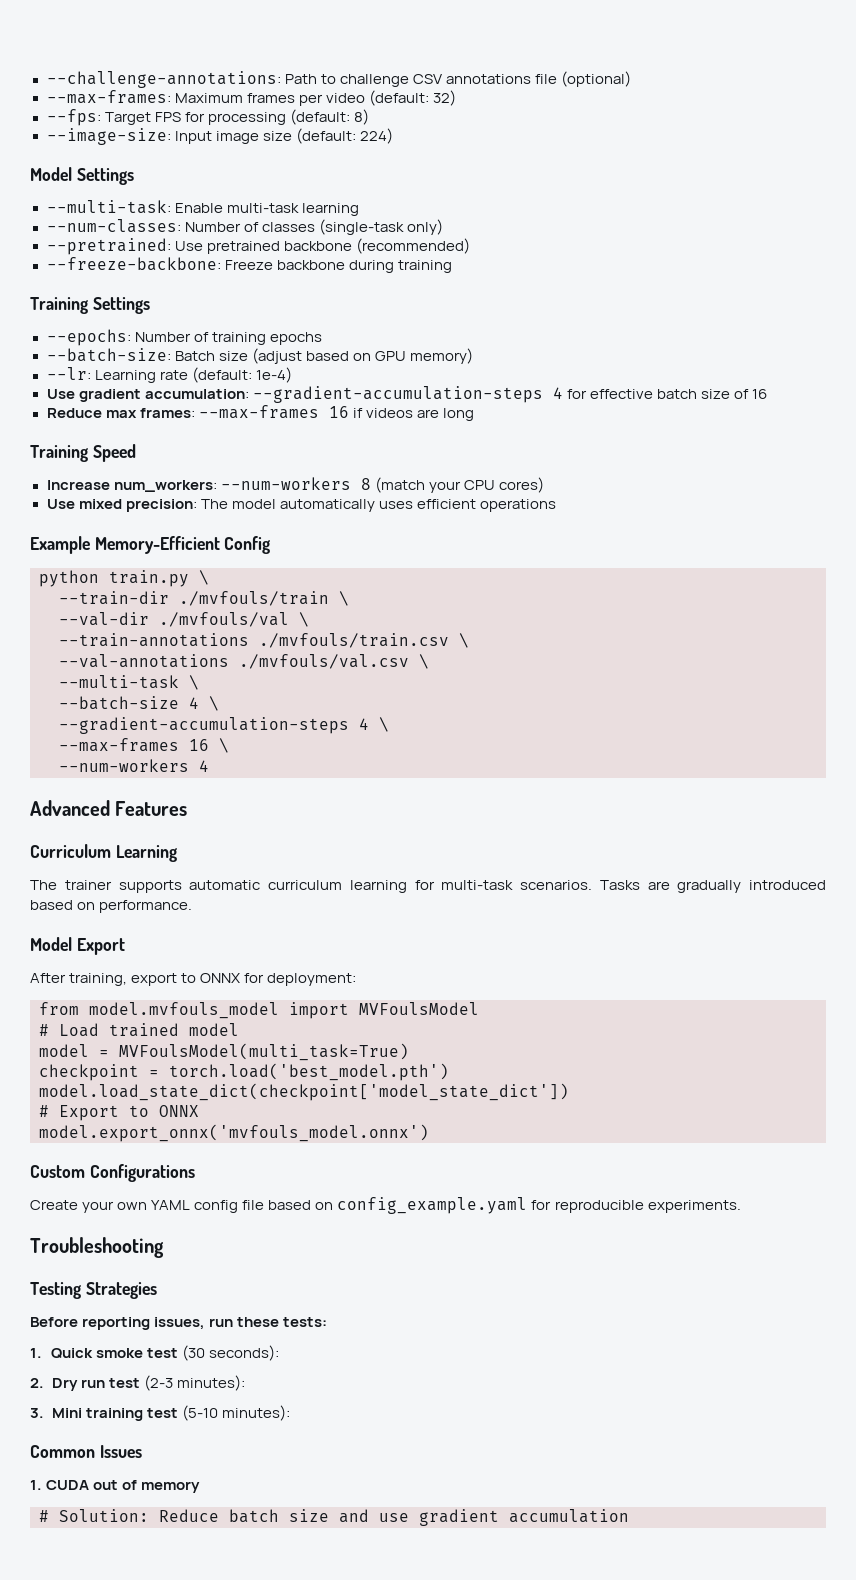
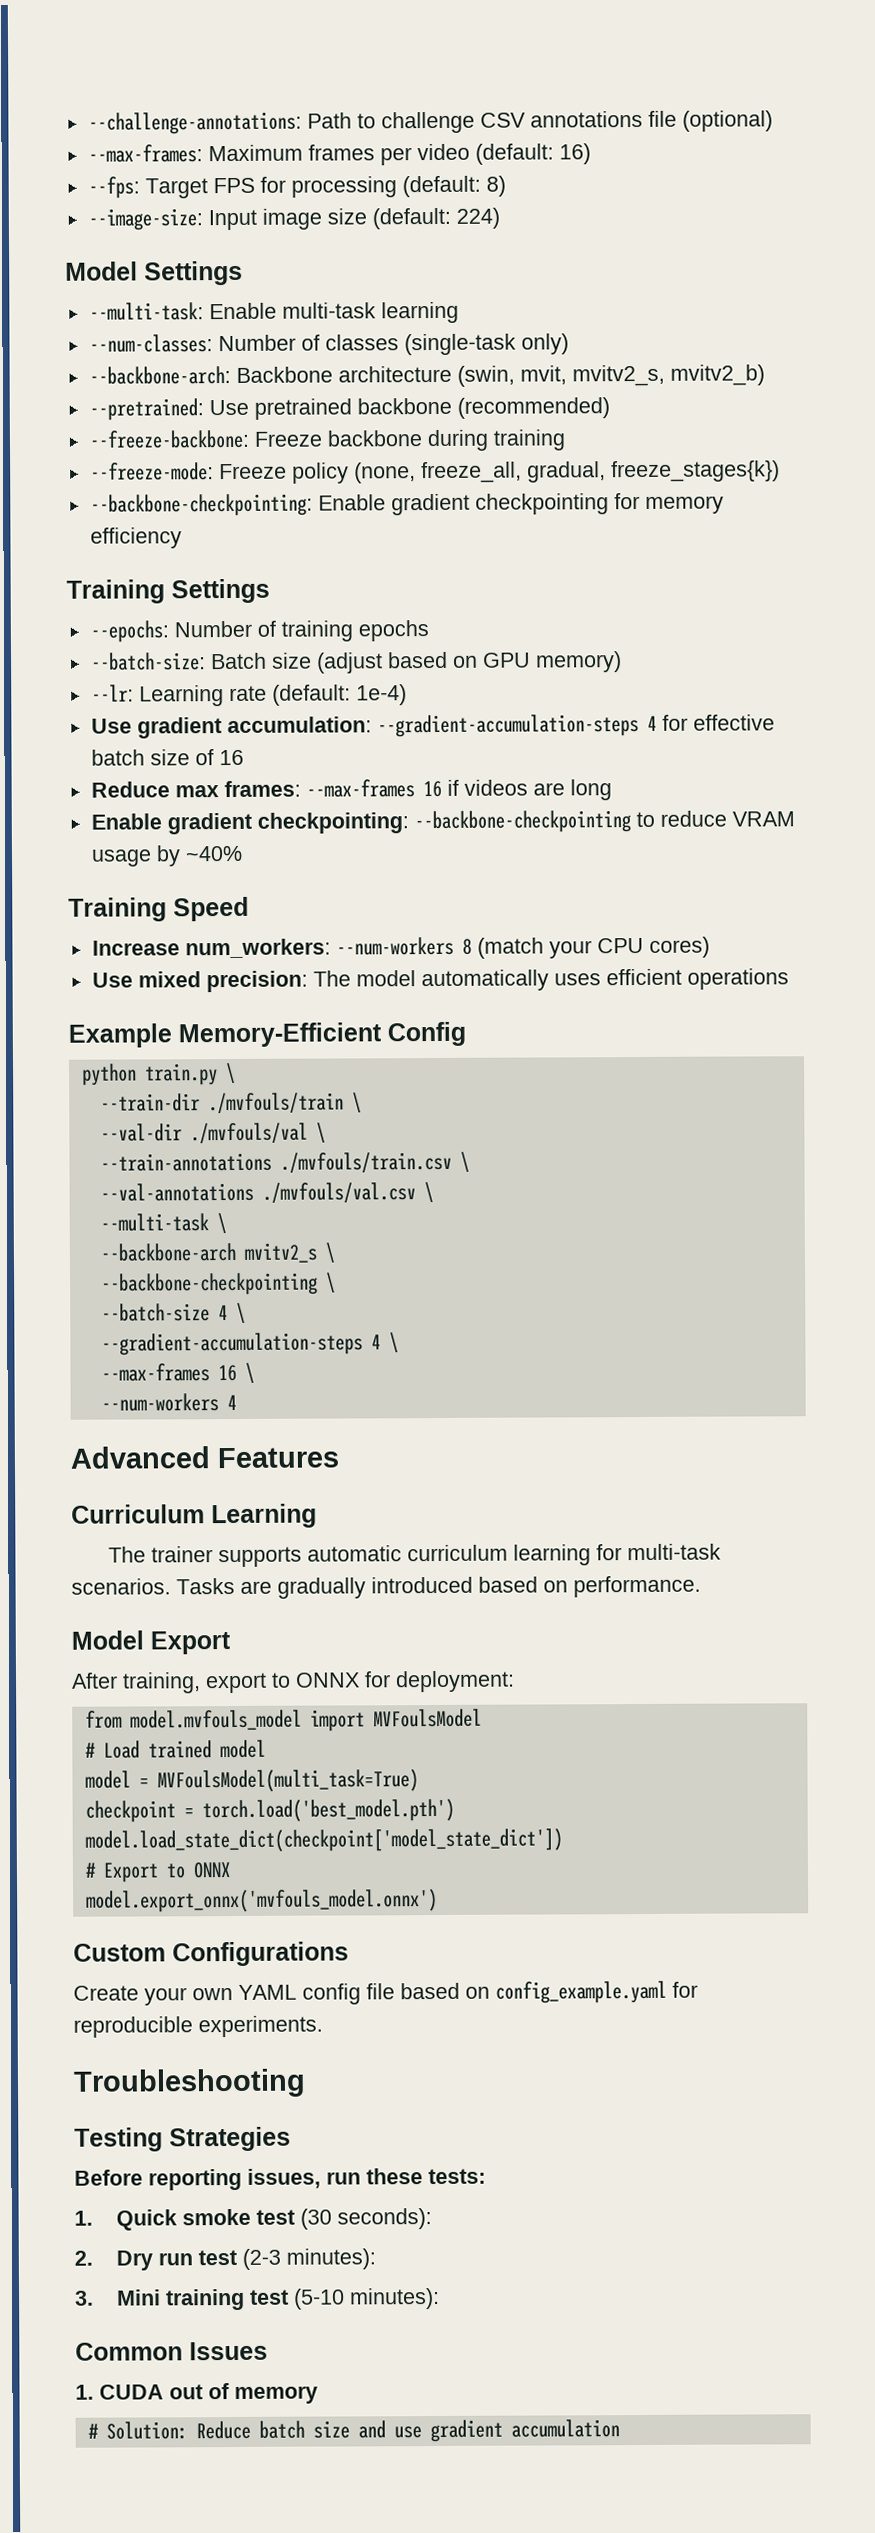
- --max-frames: Maximum frames per video (default: 32)
+ --max-frames: Maximum frames per video (default: 16)
+ --backbone-arch: Backbone architecture (swin, mvit, mvitv2_s, mvitv2_b)
+ --freeze-mode: Freeze policy (none, freeze_all, gradual, freeze_stages{k})
+ --backbone-checkpointing: Enable gradient checkpointing for memory efficiency
+ Enable gradient checkpointing: --backbone-checkpointing to reduce VRAM usage by ~40%
+ --backbone-arch mvitv2_s \
+ --backbone-checkpointing \

